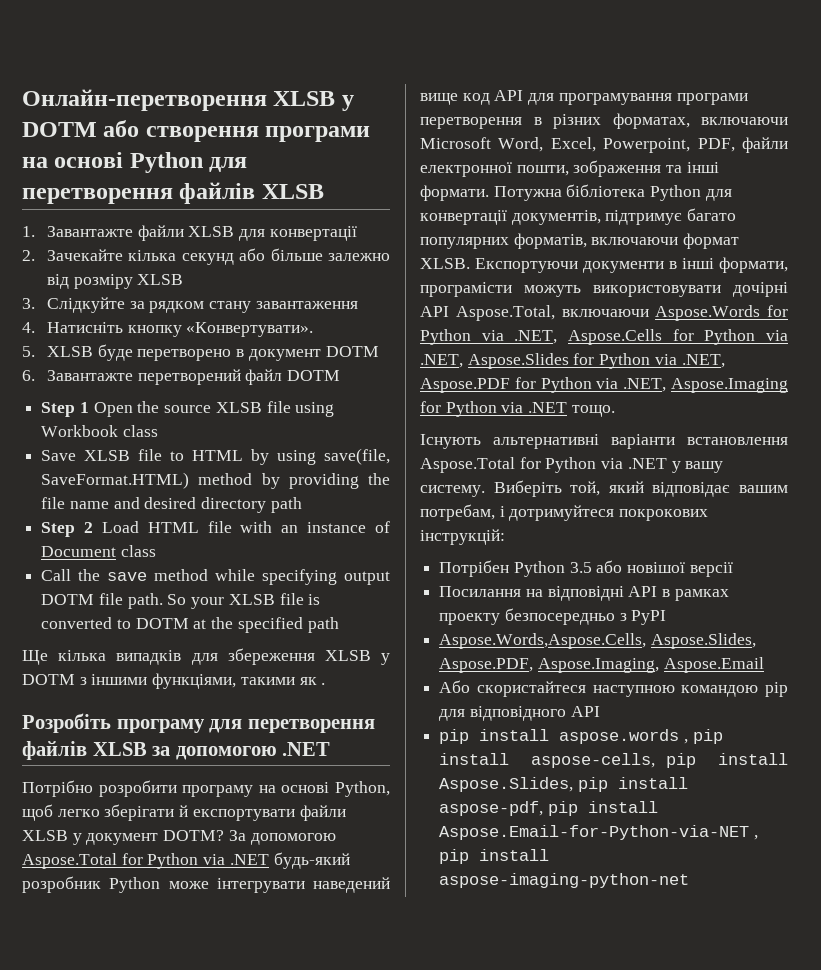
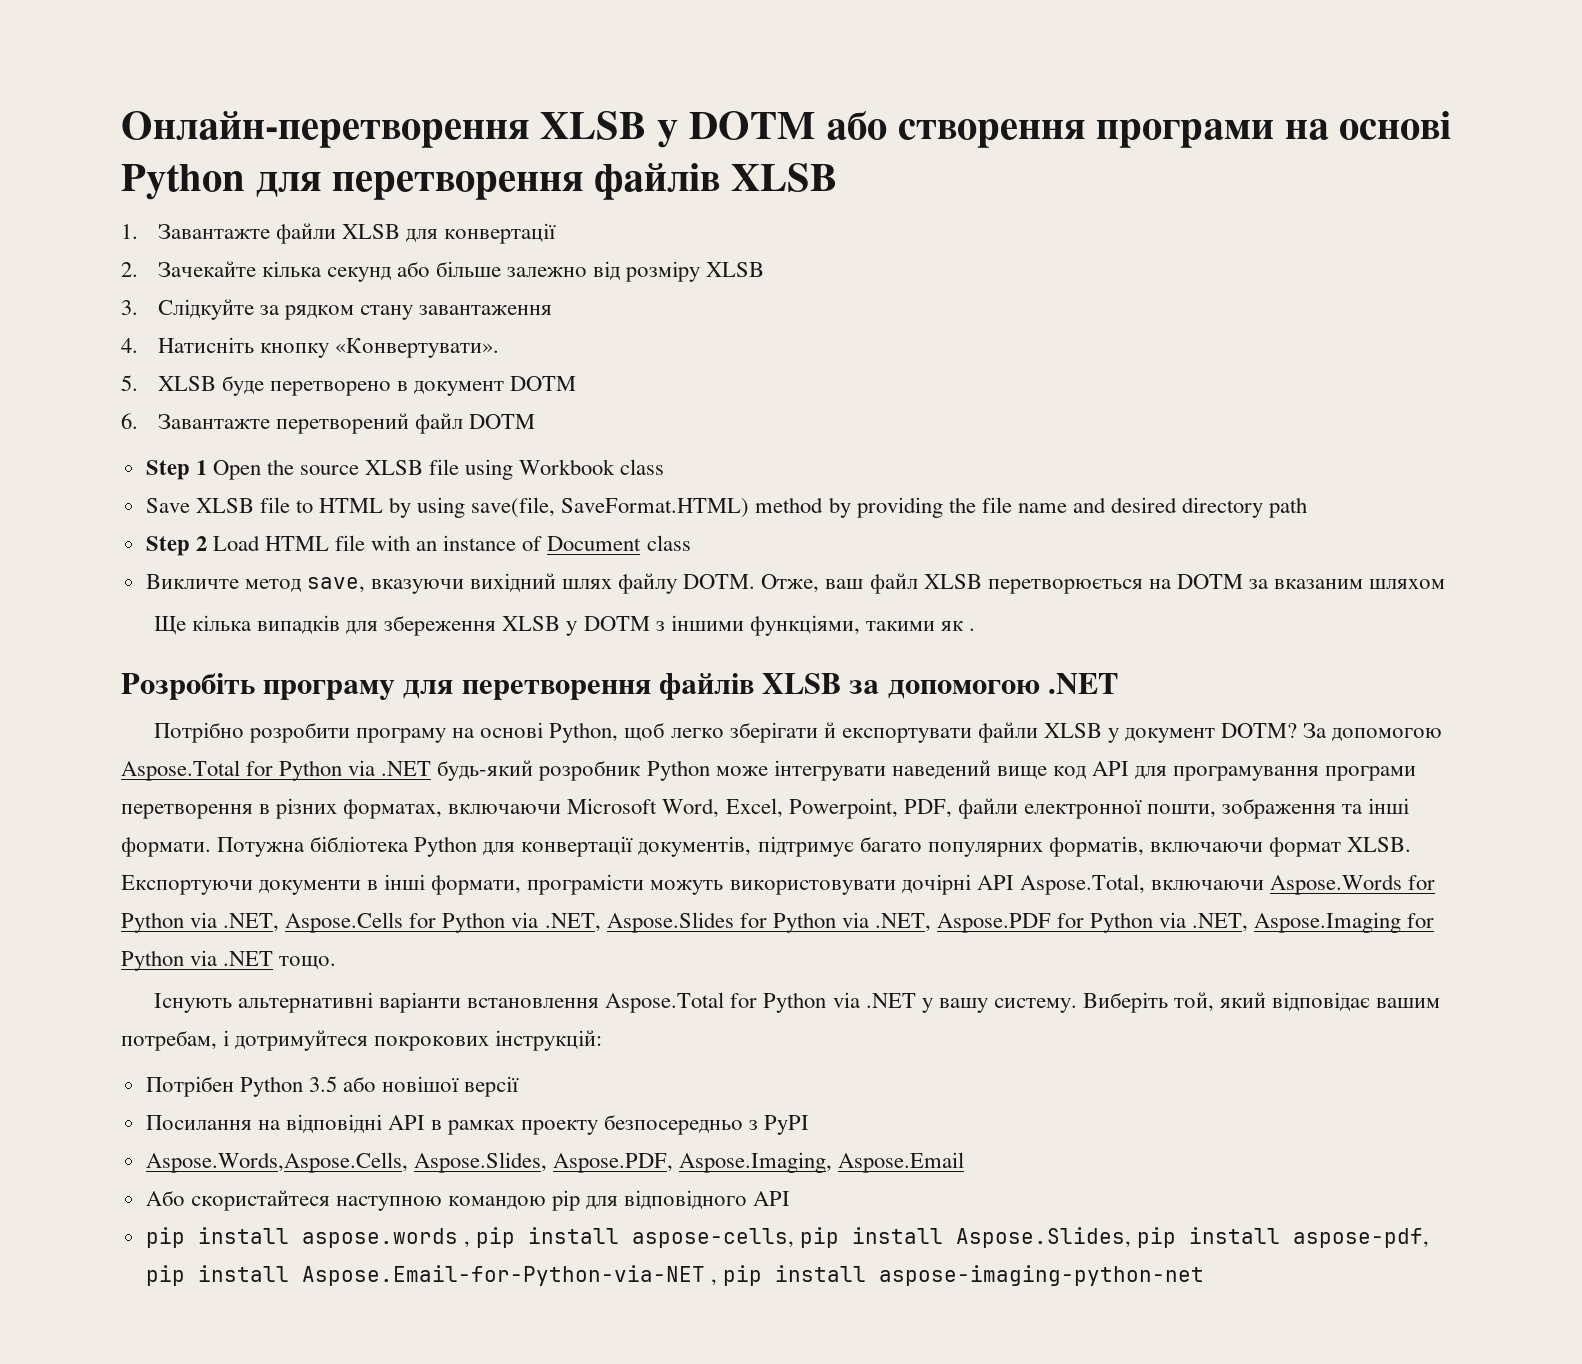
- Call the save method while specifying output DOTM file path. So your XLSB file is converted to DOTM at the specified path
+ Викличте метод save, вказуючи вихідний шлях файлу DOTM. Отже, ваш файл XLSB перетворюється на DOTM за вказаним шляхом

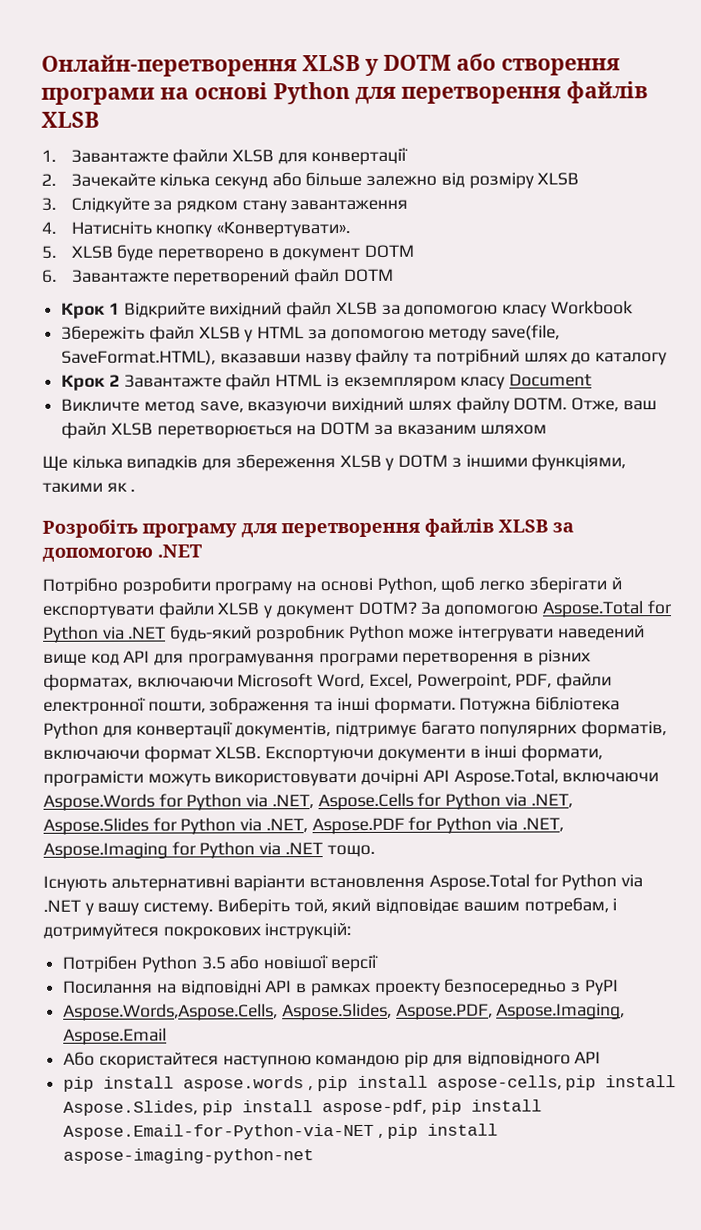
- Step 1 Open the source XLSB file using Workbook class
- Save XLSB file to HTML by using save(file, SaveFormat.HTML) method by providing the file name and desired directory path
- Step 2 Load HTML file with an instance of Document class
+ Крок 1 Відкрийте вихідний файл XLSB за допомогою класу Workbook
+ Збережіть файл XLSB у HTML за допомогою методу save(file, SaveFormat.HTML), вказавши назву файлу та потрібний шлях до каталогу
+ Крок 2 Завантажте файл HTML із екземпляром класу Document

